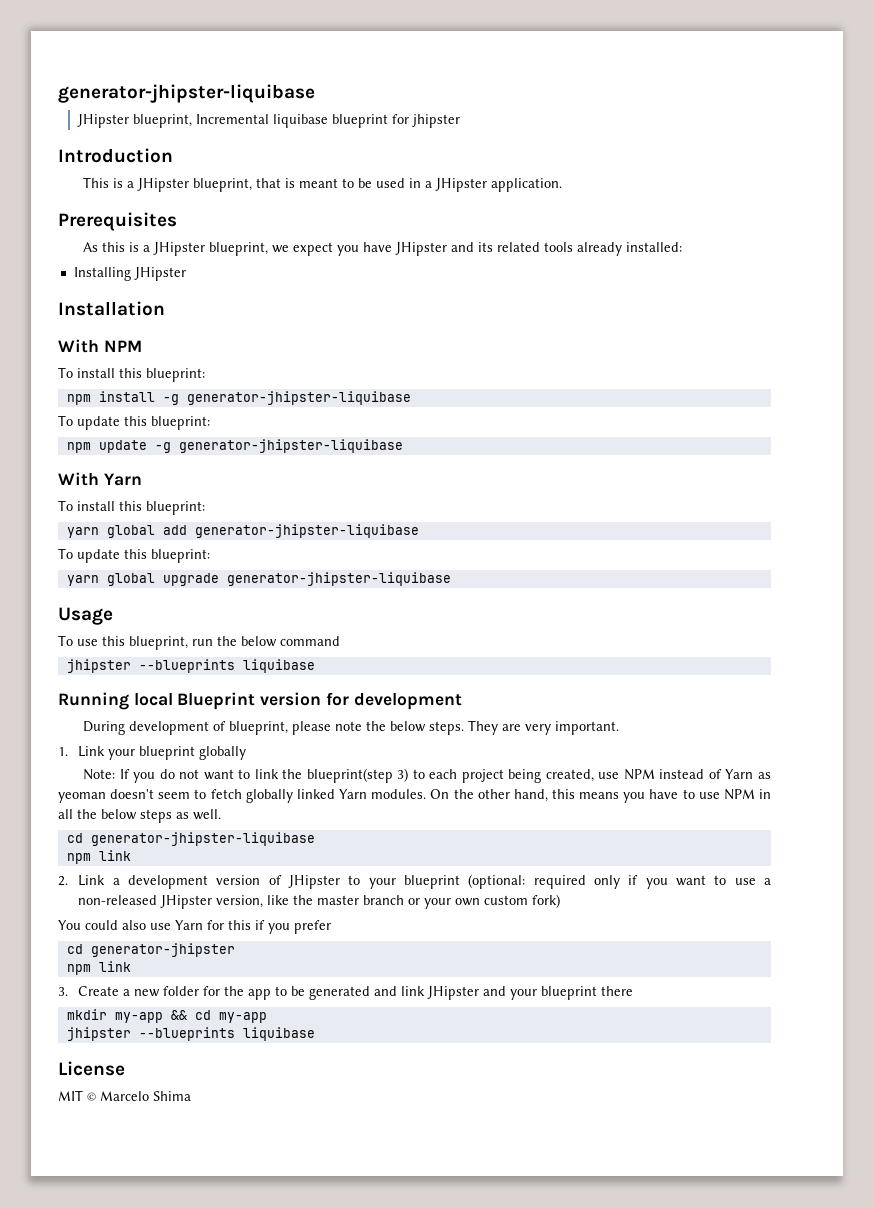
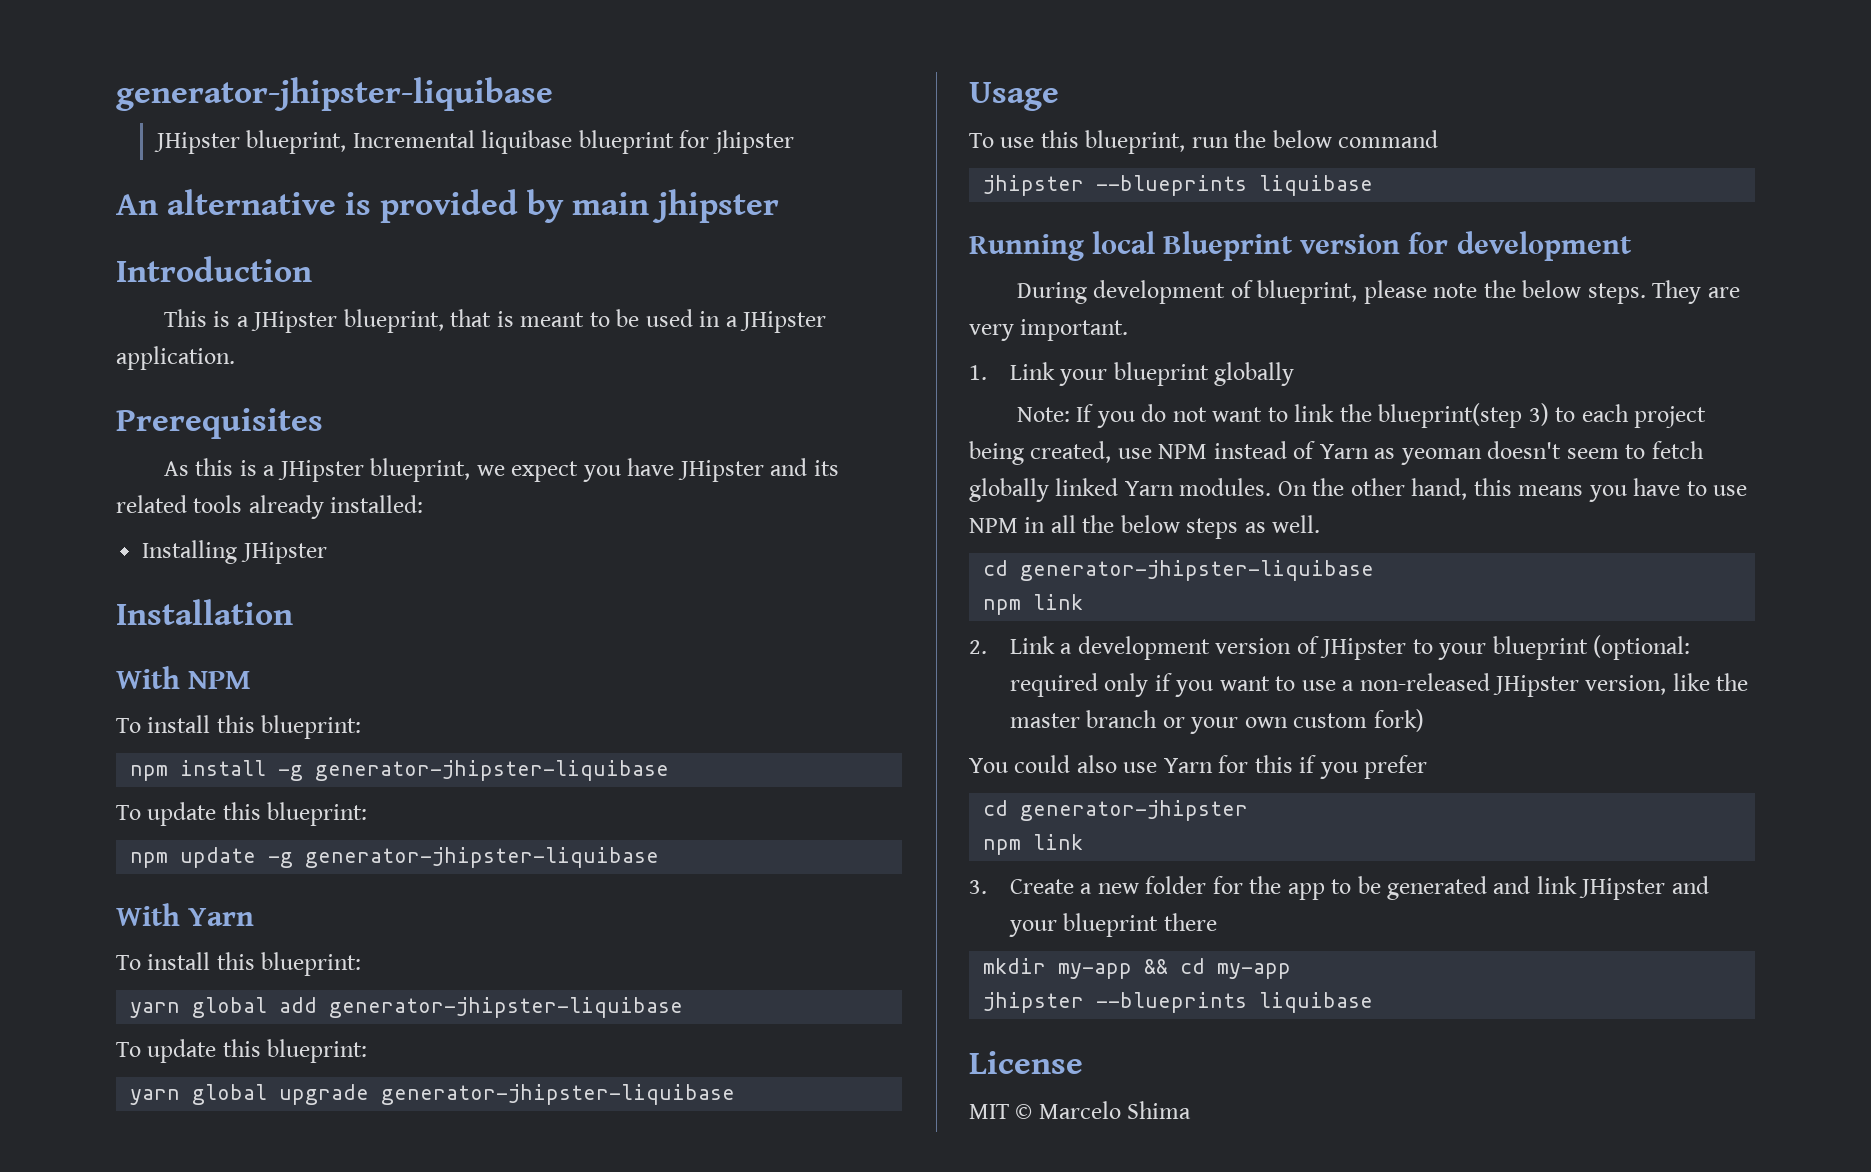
+ An alternative is provided by main jhipster

